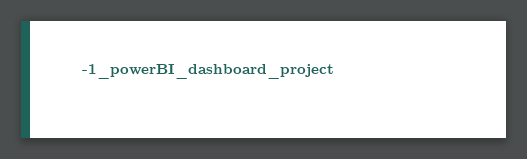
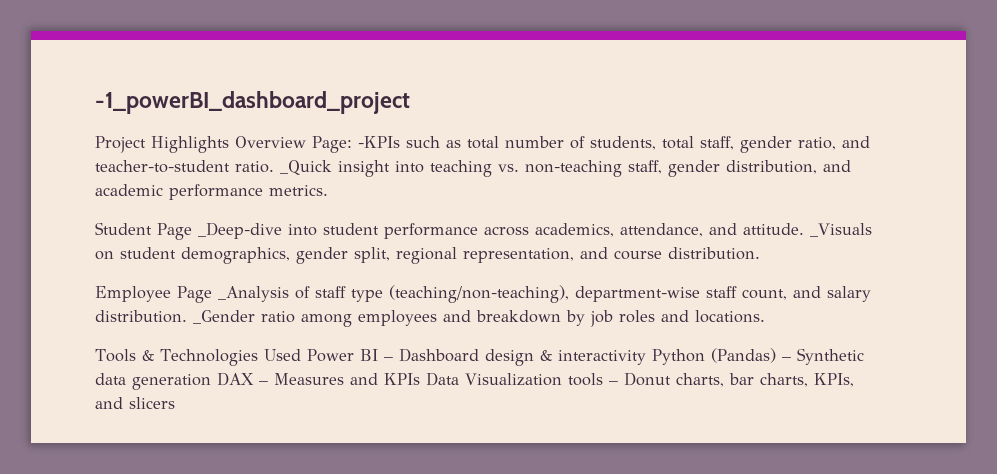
+ Project Highlights Overview Page: -KPIs such as total number of students, total staff, gender ratio, and teacher-to-student ratio. _Quick insight into teaching vs. non-teaching staff, gender distribution, and academic performance metrics.
+ Student Page _Deep-dive into student performance across academics, attendance, and attitude. _Visuals on student demographics, gender split, regional representation, and course distribution.
+ Employee Page _Analysis of staff type (teaching/non-teaching), department-wise staff count, and salary distribution. _Gender ratio among employees and breakdown by job roles and locations.
+ Tools & Technologies Used Power BI – Dashboard design & interactivity Python (Pandas) – Synthetic data generation DAX – Measures and KPIs Data Visualization tools – Donut charts, bar charts, KPIs, and slicers

